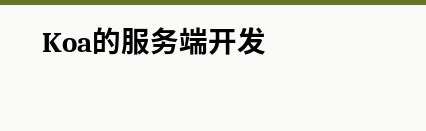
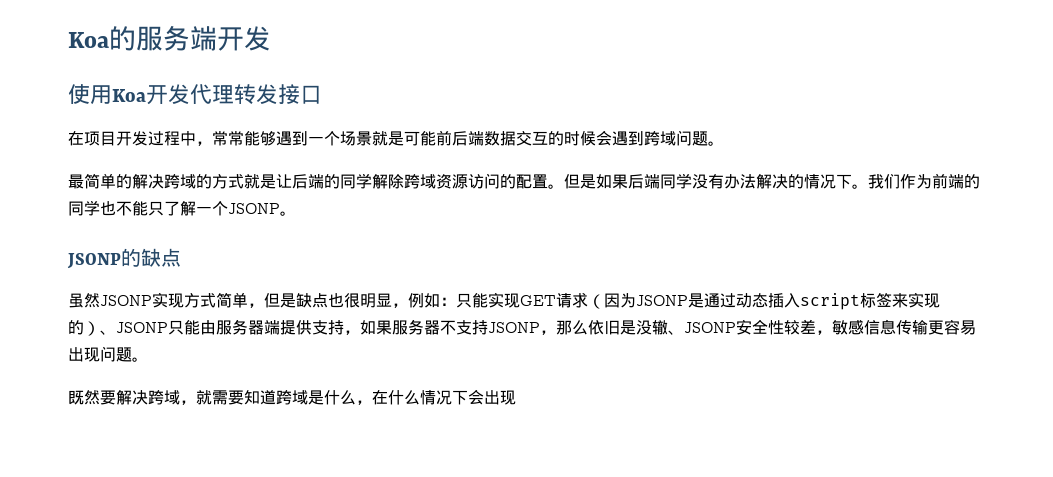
+ 使用Koa开发代理转发接口
+ 在项目开发过程中，常常能够遇到一个场景就是可能前后端数据交互的时候会遇到跨域问题。
+ 最简单的解决跨域的方式就是让后端的同学解除跨域资源访问的配置。但是如果后端同学没有办法解决的情况下。我们作为前端的同学也不能只了解一个JSONP。
+ JSONP的缺点
+ 虽然JSONP实现方式简单，但是缺点也很明显，例如：只能实现GET请求（因为JSONP是通过动态插入script标签来实现的）、JSONP只能由服务器端提供支持，如果服务器不支持JSONP，那么依旧是没辙、JSONP安全性较差，敏感信息传输更容易出现问题。
+ 既然要解决跨域，就需要知道跨域是什么，在什么情况下会出现

